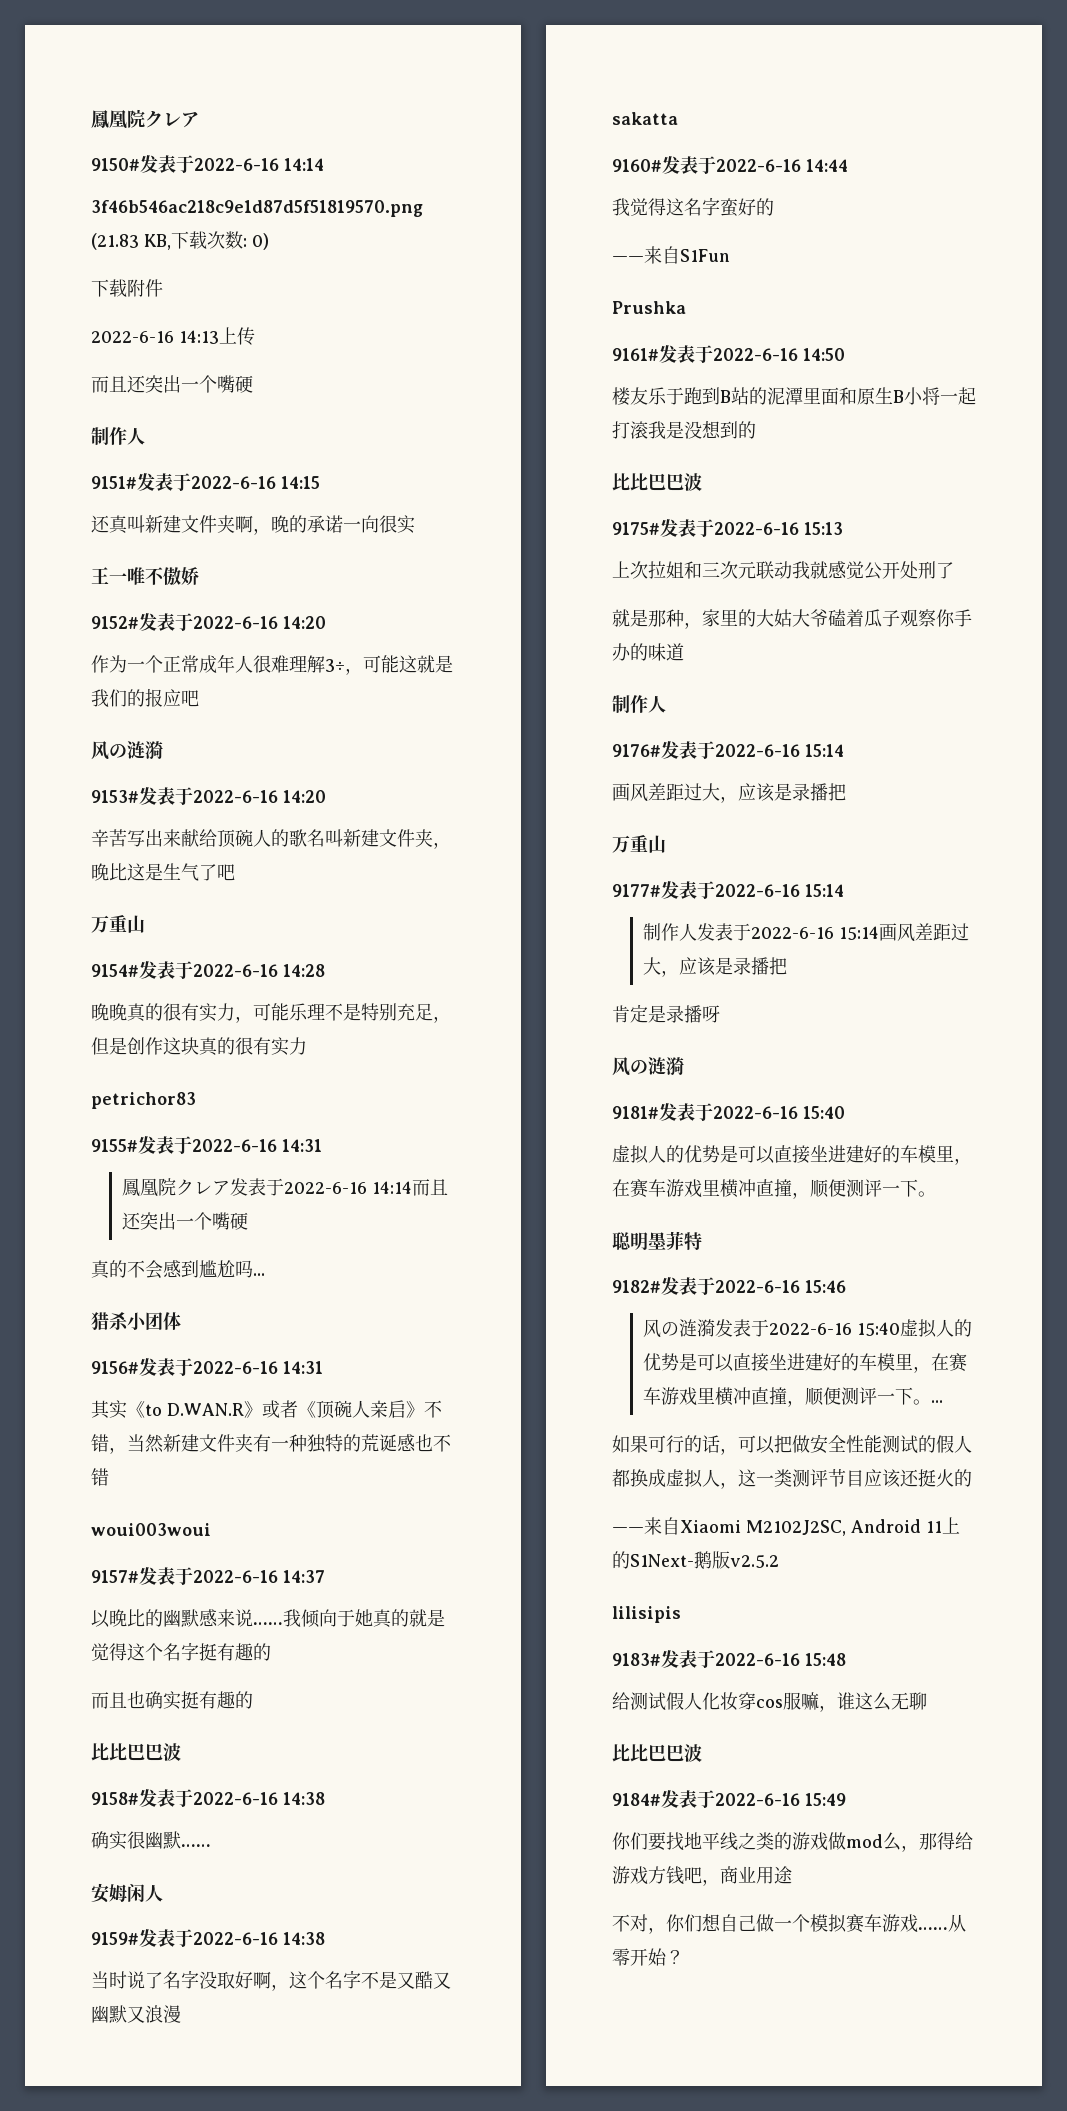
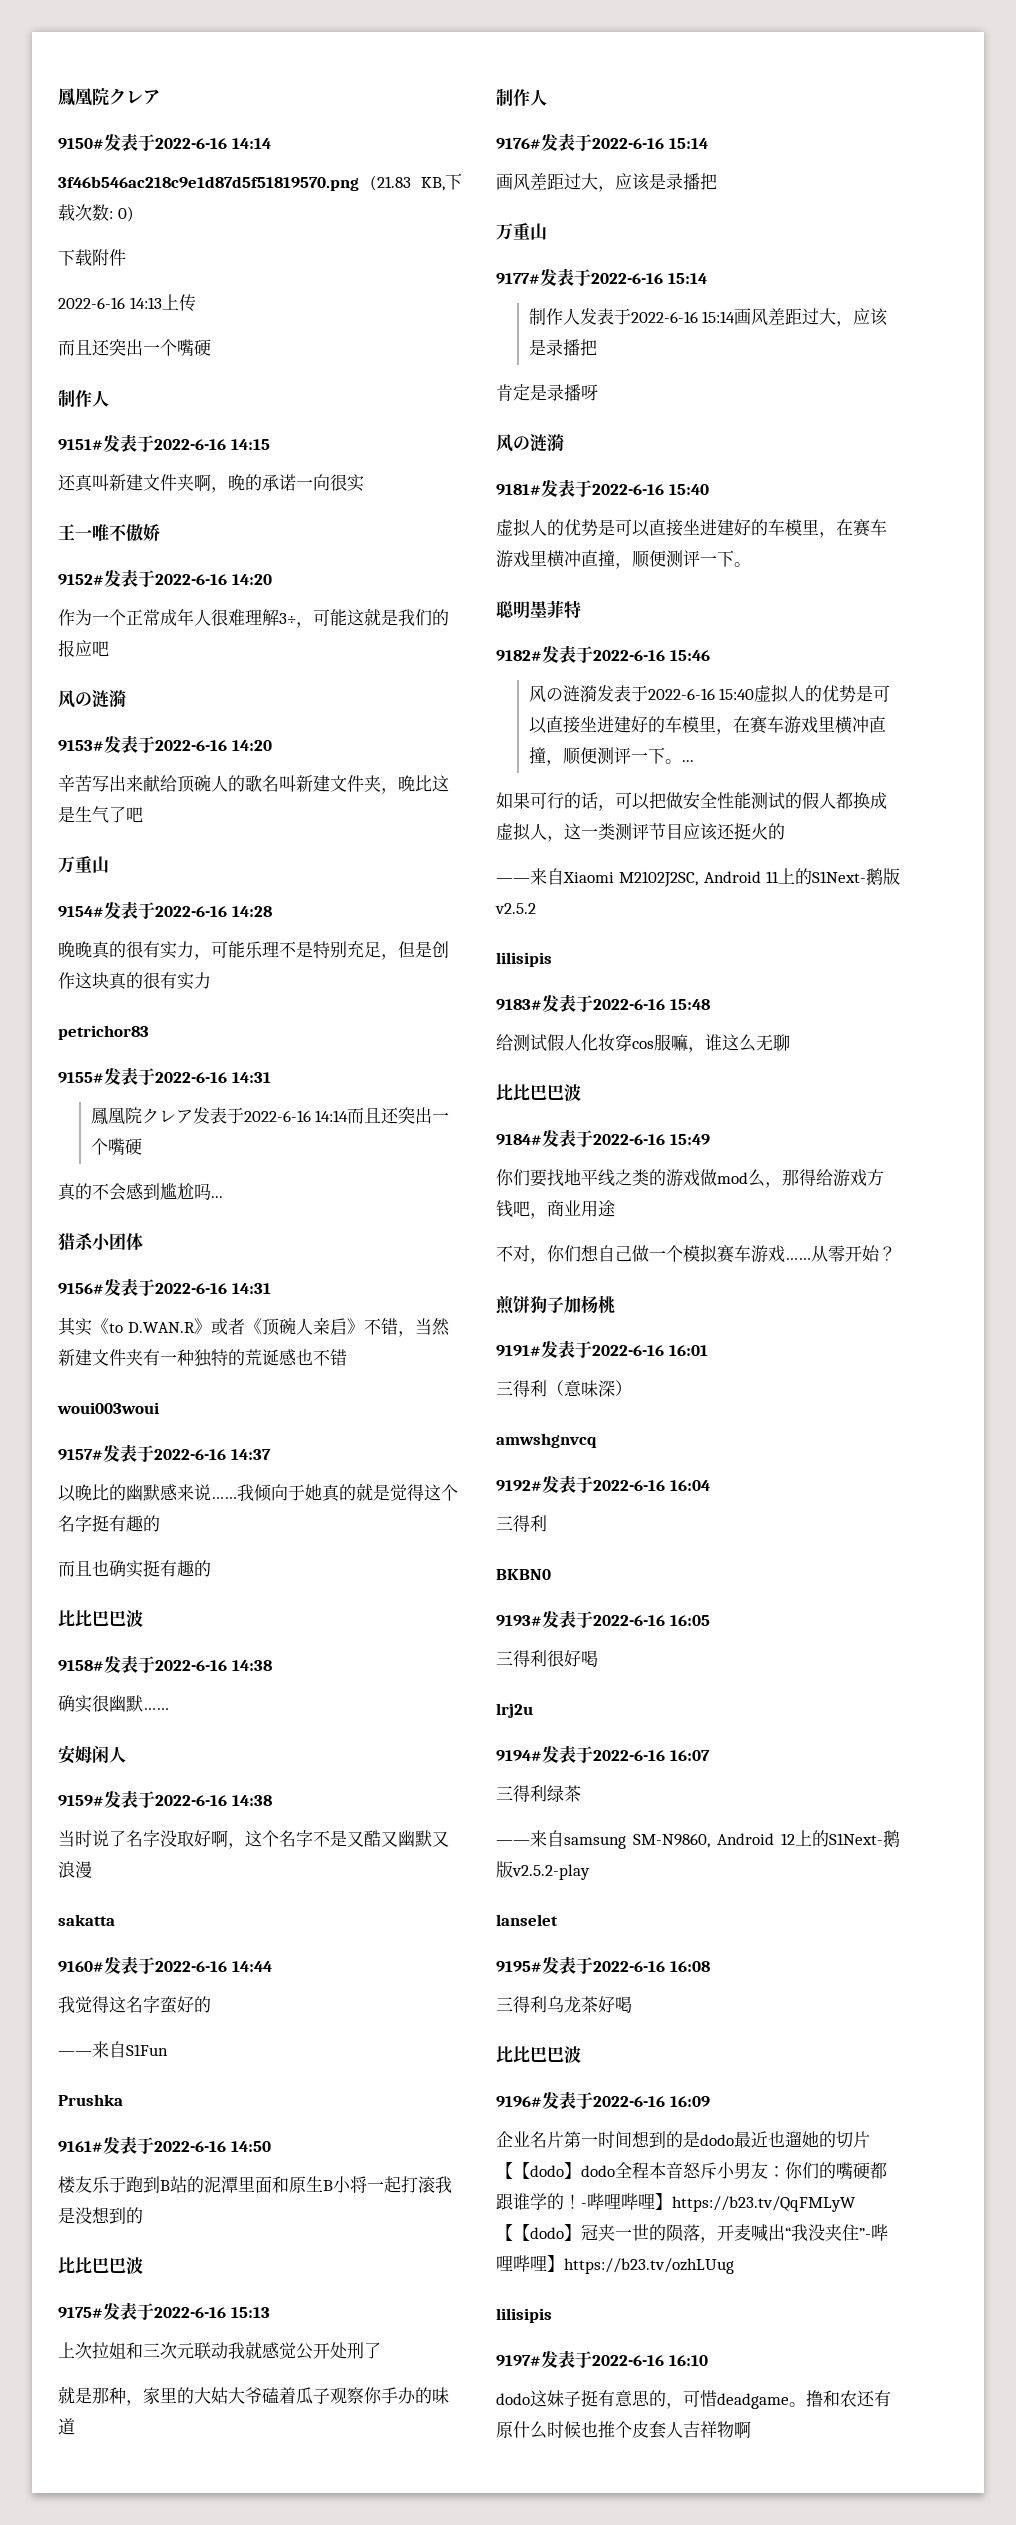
+ 煎饼狗子加杨桃
+ 9191#发表于2022-6-16 16:01
+ 三得利（意味深）
+ amwshgnvcq
+ 9192#发表于2022-6-16 16:04
+ 三得利
+ BKBN0
+ 9193#发表于2022-6-16 16:05
+ 三得利很好喝
+ lrj2u
+ 9194#发表于2022-6-16 16:07
+ 三得利绿茶
+ ——来自samsung SM-N9860, Android 12上的S1Next-鹅版v2.5.2-play
+ lanselet
+ 9195#发表于2022-6-16 16:08
+ 三得利乌龙茶好喝
+ 比比巴巴波
+ 9196#发表于2022-6-16 16:09
+ 企业名片第一时间想到的是dodo最近也遛她的切片【【dodo】dodo全程本音怒斥小男友：你们的嘴硬都跟谁学的！-哔哩哔哩】https://b23.tv/QqFMLyW【【dodo】冠夹一世的陨落，开麦喊出“我没夹住”-哔哩哔哩】https://b23.tv/ozhLUug
+ lilisipis
+ 9197#发表于2022-6-16 16:10
+ dodo这妹子挺有意思的，可惜deadgame。撸和农还有原什么时候也推个皮套人吉祥物啊

